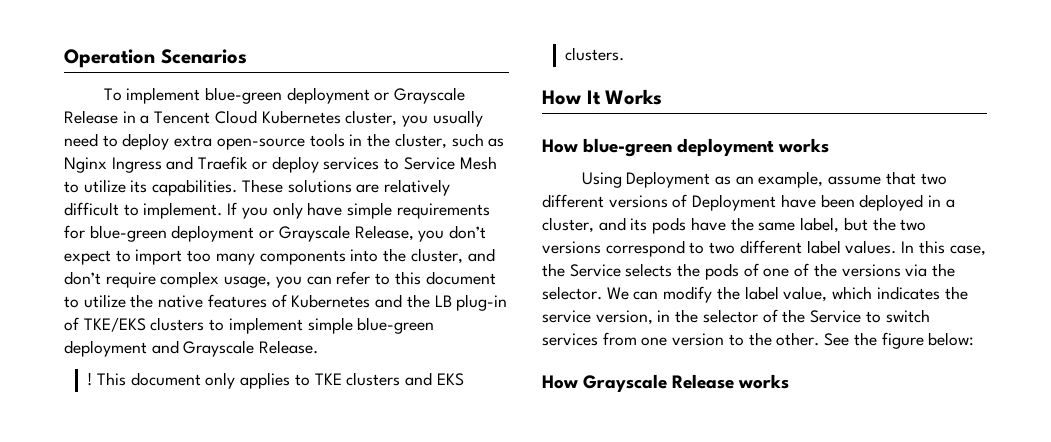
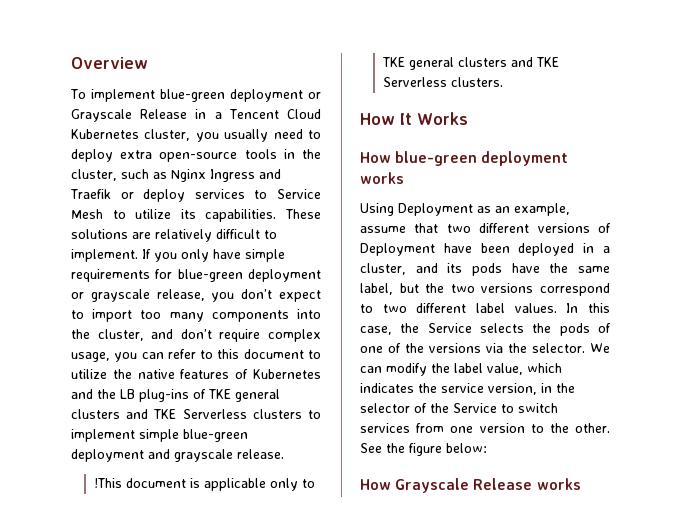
- Operation Scenarios
+ Overview
- If you only have simple requirements for blue-green deployment or Grayscale Release, you don’t expect to import too many components into the cluster, and don’t require complex usage, you can refer to this document to utilize the native features of Kubernetes and the LB plug-in of TKE/EKS clusters to implement simple blue-green deployment and Grayscale Release.
- ! This document only applies to TKE clusters and EKS clusters.
+ If you only have simple requirements for blue-green deployment or grayscale release, you don’t expect to import too many components into the cluster, and don’t require complex usage, you can refer to this document to utilize the native features of Kubernetes and the LB plug-ins of TKE general clusters and TKE Serverless clusters to implement simple blue-green deployment and grayscale release.
+ !This document is applicable only to TKE general clusters and TKE Serverless clusters.

